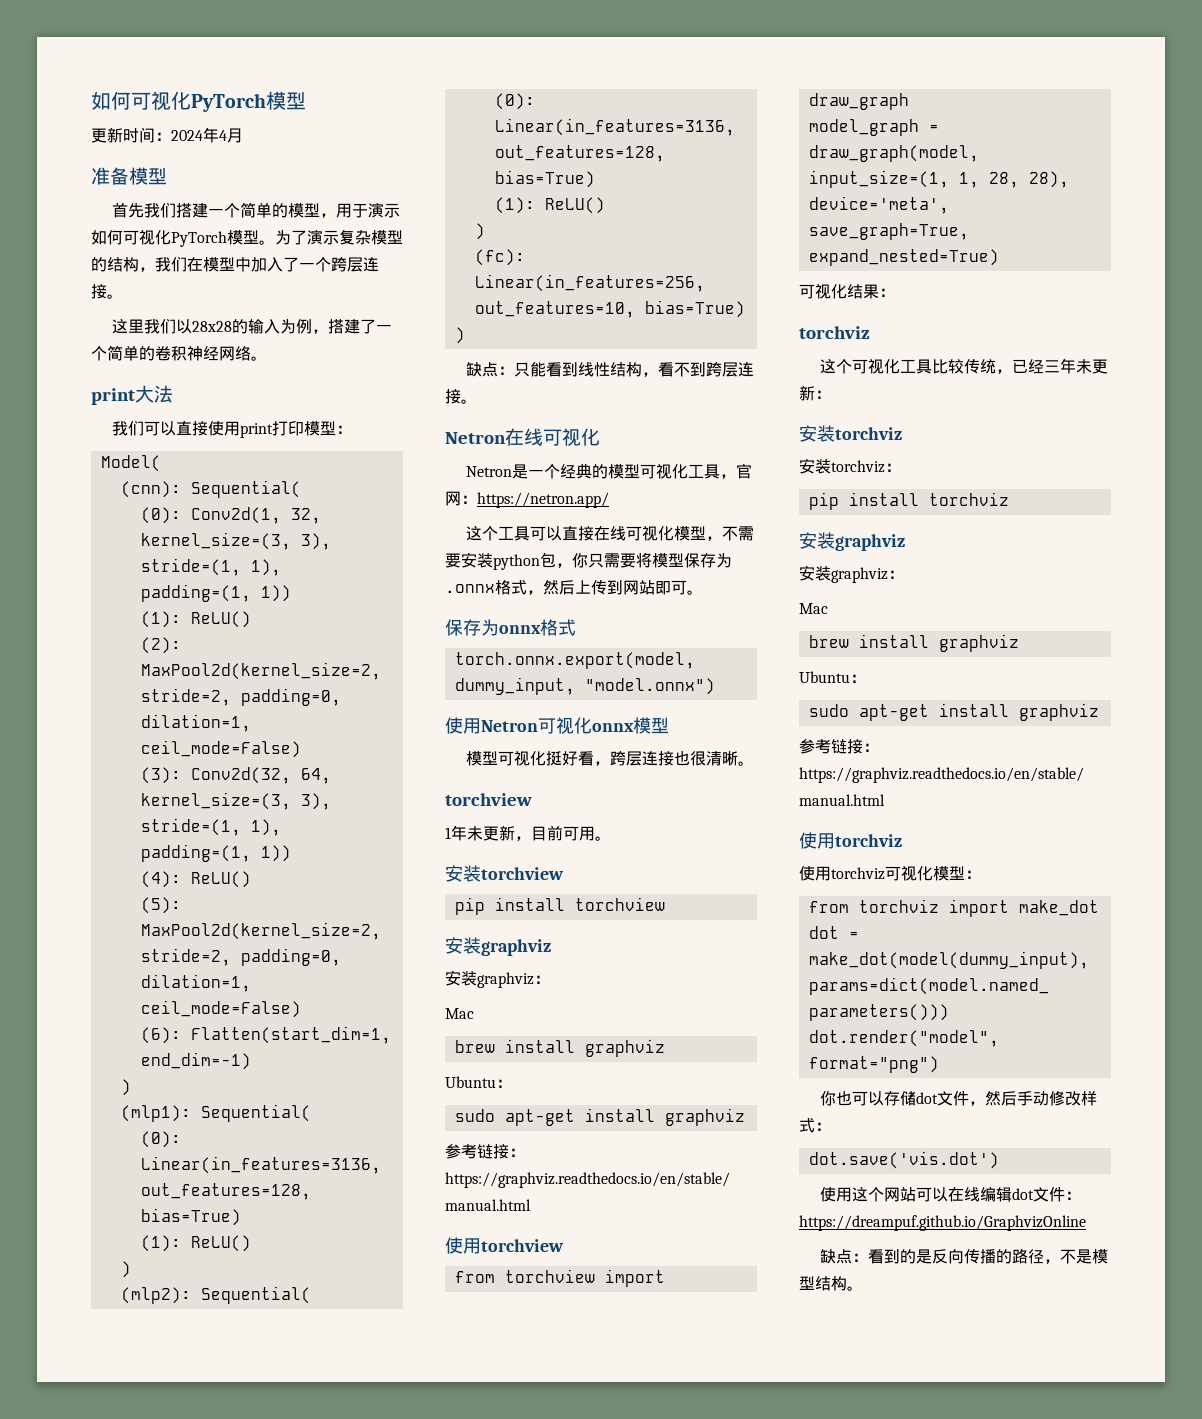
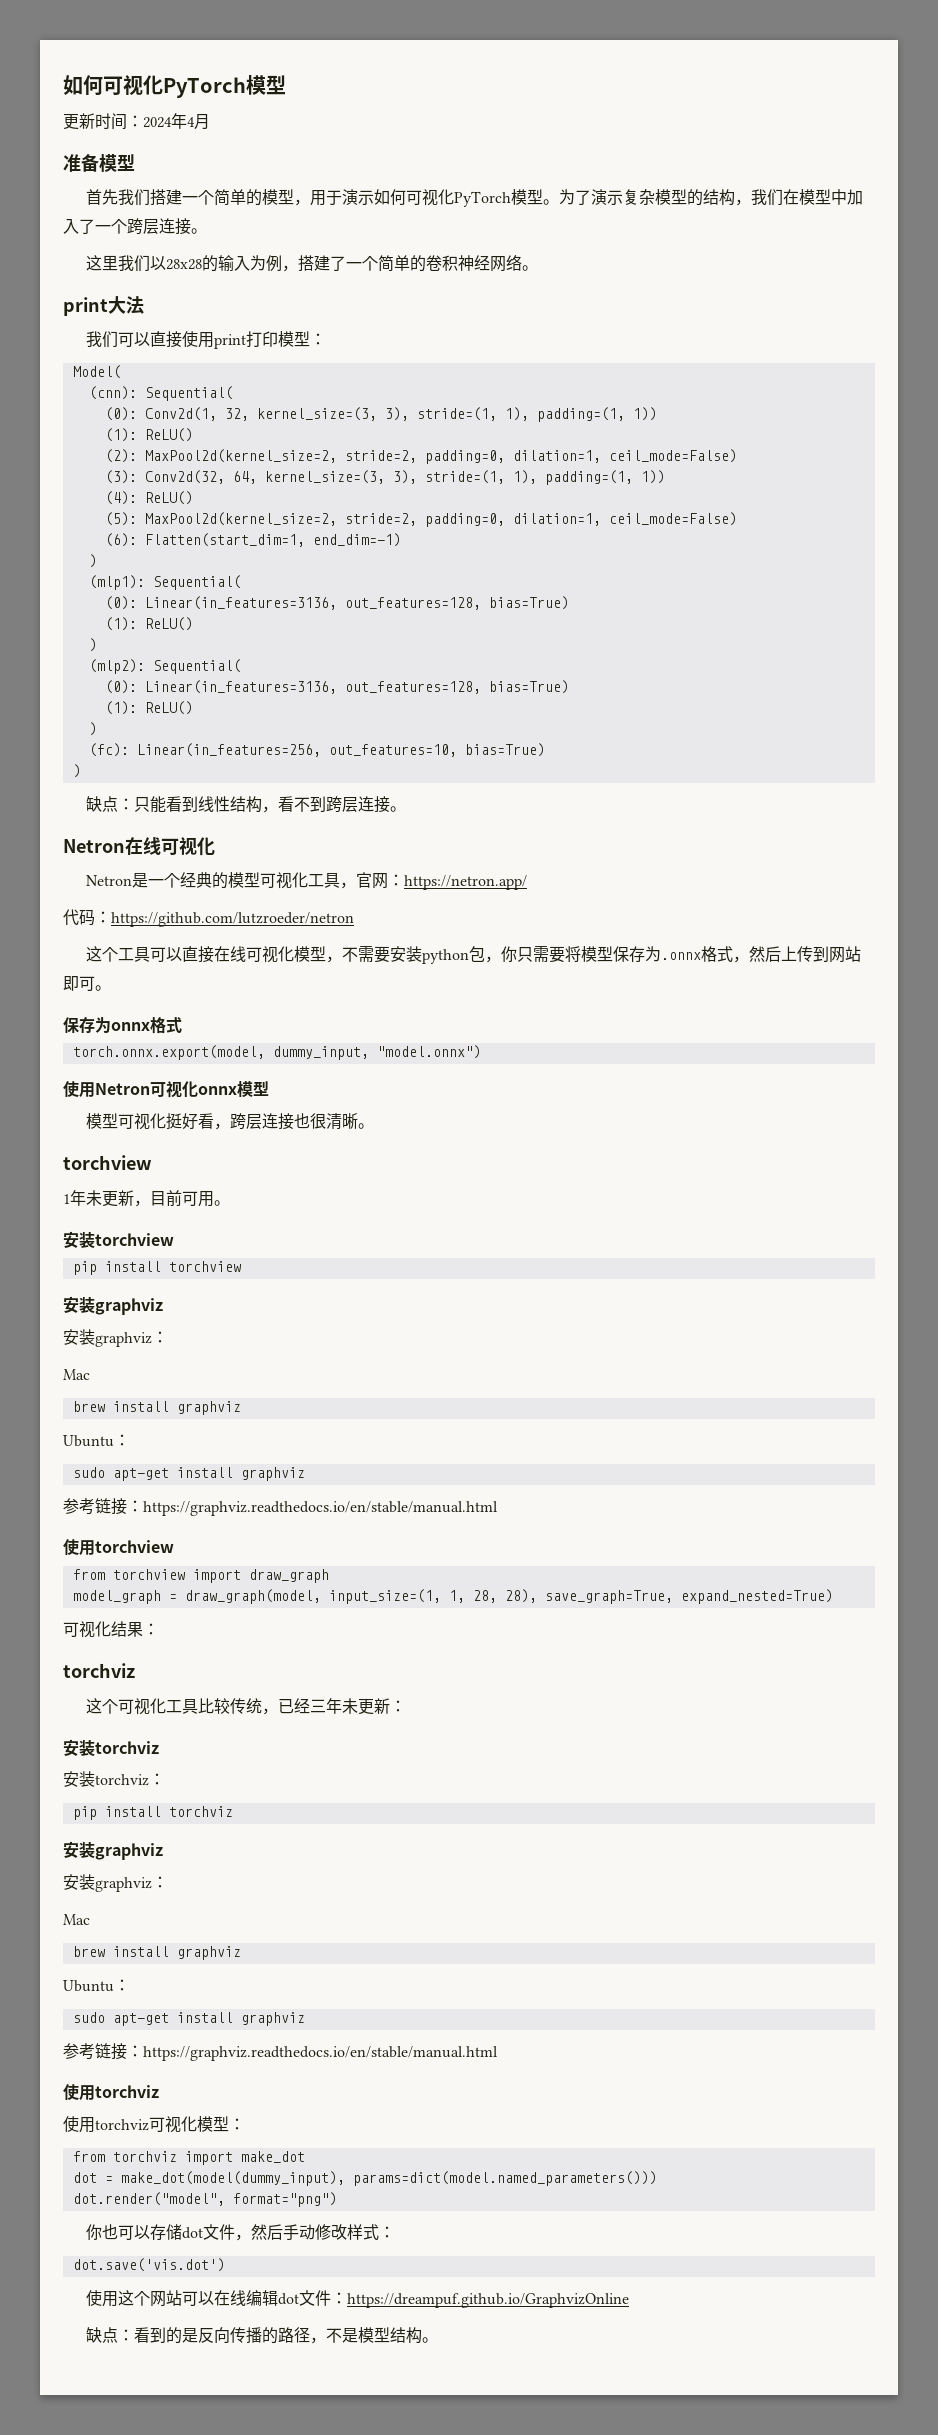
+ 代码：https://github.com/lutzroeder/netron
- model_graph = draw_graph(model, input_size=(1, 1, 28, 28), device='meta', save_graph=True, expand_nested=True)
+ model_graph = draw_graph(model, input_size=(1, 1, 28, 28), save_graph=True, expand_nested=True)

